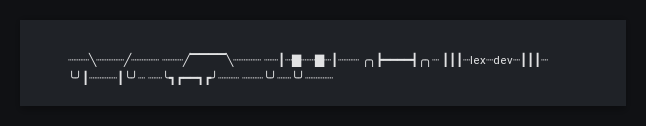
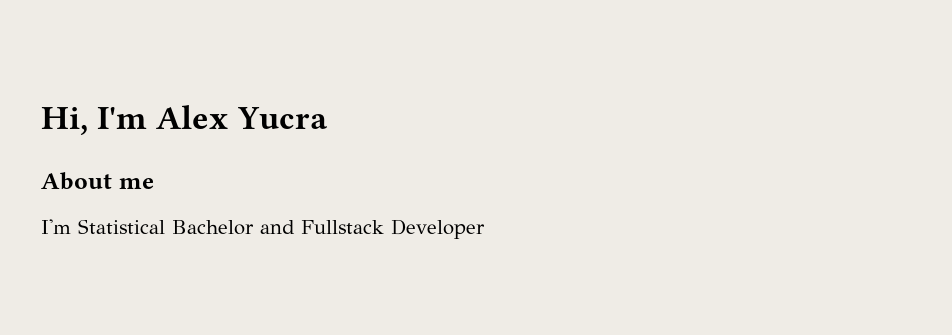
- ┈┈┈╲┈┈┈┈╱┈┈┈┈ ┈┈┈╱▔▔▔▔╲┈┈┈┈ ┈┈┃┈▇┈┈▇┈┃┈┈┈ ╭╮┣━━━━┫╭╮┈ ┃┃┃┈lex┈dev┈┃┃┃┈ ╰╯┃┈┈┈┈┃╰╯┈ ┈┈╰┓┏━━┓┏╯┈┈┈ ┈┈┈╰╯┈┈╰╯┈┈┈┈
+ Hi, I'm Alex Yucra
+ About me
+ I'm Statistical Bachelor and Fullstack Developer

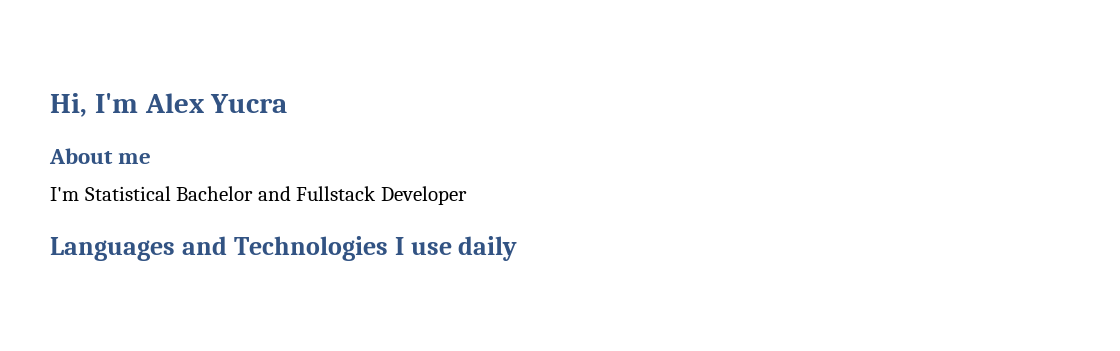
+ Languages and Technologies I use daily

